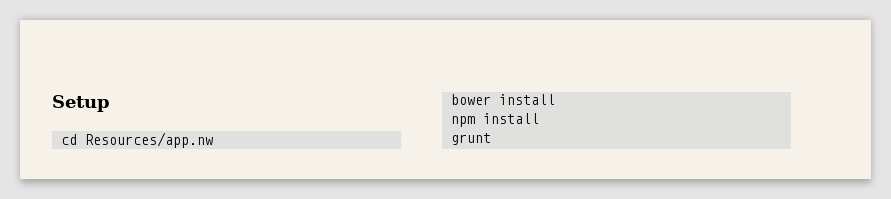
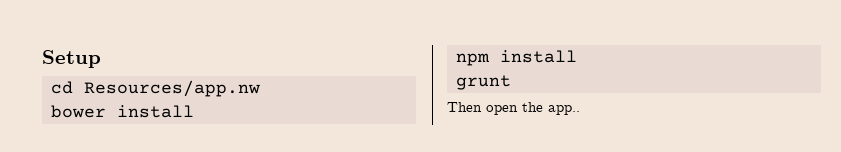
+ Then open the app..

